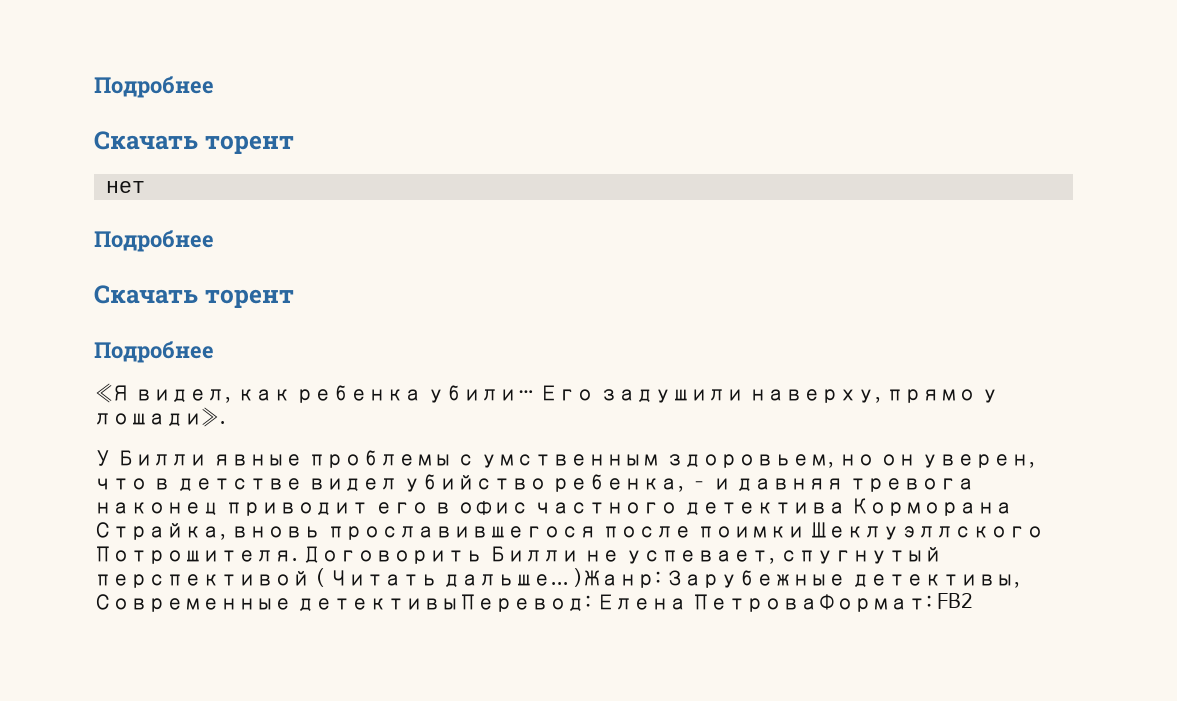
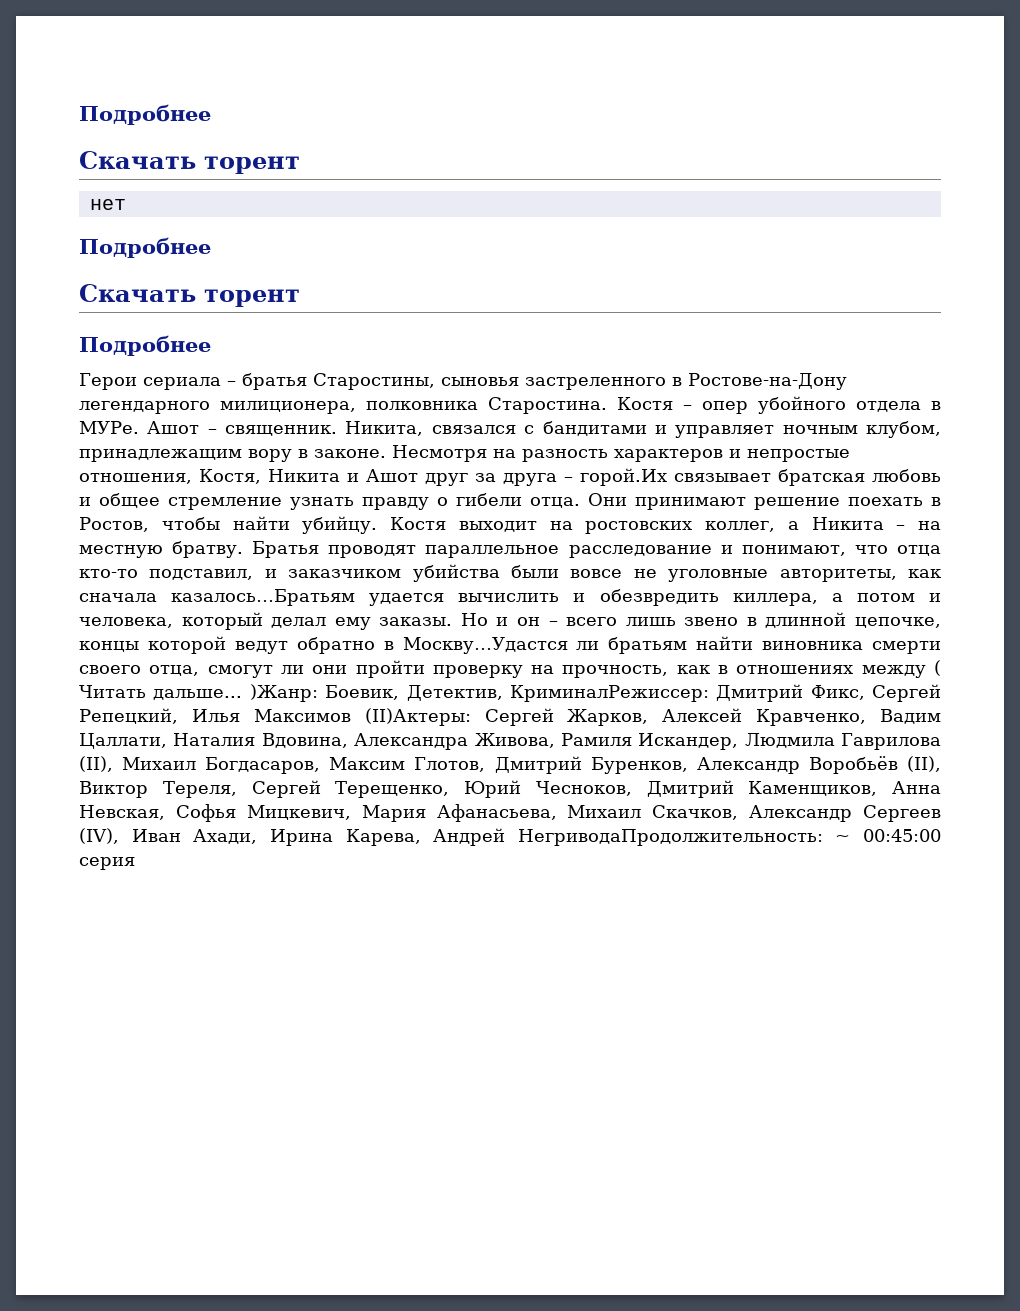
- «Я видел, как ребенка убили… Его задушили наверху, прямо у лошади».
- У Билли явные проблемы с умственным здоровьем, но он уверен, что в детстве видел убийство ребенка, – и давняя тревога наконец приводит его в офис частного детектива Корморана Страйка, вновь прославившегося после поимки Шеклуэллского Потрошителя. Договорить Билли не успевает, спугнутый перспективой ( Читать дальше... )Жанр: Зарубежные детективы, Современные детективыПеревод: Елена ПетроваФормат: FB2
+ Герои сериала – братья Старостины, сыновья застреленного в Ростове-на-Дону легендарного милиционера, полковника Старостина. Костя – опер убойного отдела в МУРе. Ашот – священник. Никита, связался с бандитами и управляет ночным клубом, принадлежащим вору в законе. Несмотря на разность характеров и непростые отношения, Костя, Никита и Ашот друг за друга – горой.Их связывает братская любовь и общее стремление узнать правду о гибели отца. Они принимают решение поехать в Ростов, чтобы найти убийцу. Костя выходит на ростовских коллег, а Никита – на местную братву. Братья проводят параллельное расследование и понимают, что отца кто-то подставил, и заказчиком убийства были вовсе не уголовные авторитеты, как сначала казалось…Братьям удается вычислить и обезвредить киллера, а потом и человека, который делал ему заказы. Но и он – всего лишь звено в длинной цепочке, концы которой ведут обратно в Москву…Удастся ли братьям найти виновника смерти своего отца, смогут ли они пройти проверку на прочность, как в отношениях между ( Читать дальше... )Жанр: Боевик, Детектив, КриминалРежиссер: Дмитрий Фикс, Сергей Репецкий, Илья Максимов (II)Актеры: Сергей Жарков, Алексей Кравченко, Вадим Цаллати, Наталия Вдовина, Александра Живова, Рамиля Искандер, Людмила Гаврилова (II), Михаил Богдасаров, Максим Глотов, Дмитрий Буренков, Александр Воробьёв (II), Виктор Тереля, Сергей Терещенко, Юрий Чесноков, Дмитрий Каменщиков, Анна Невская, Софья Мицкевич, Мария Афанасьева, Михаил Скачков, Александр Сергеев (IV), Иван Ахади, Ирина Карева, Андрей НегриводаПродолжительность: ~ 00:45:00 серия

